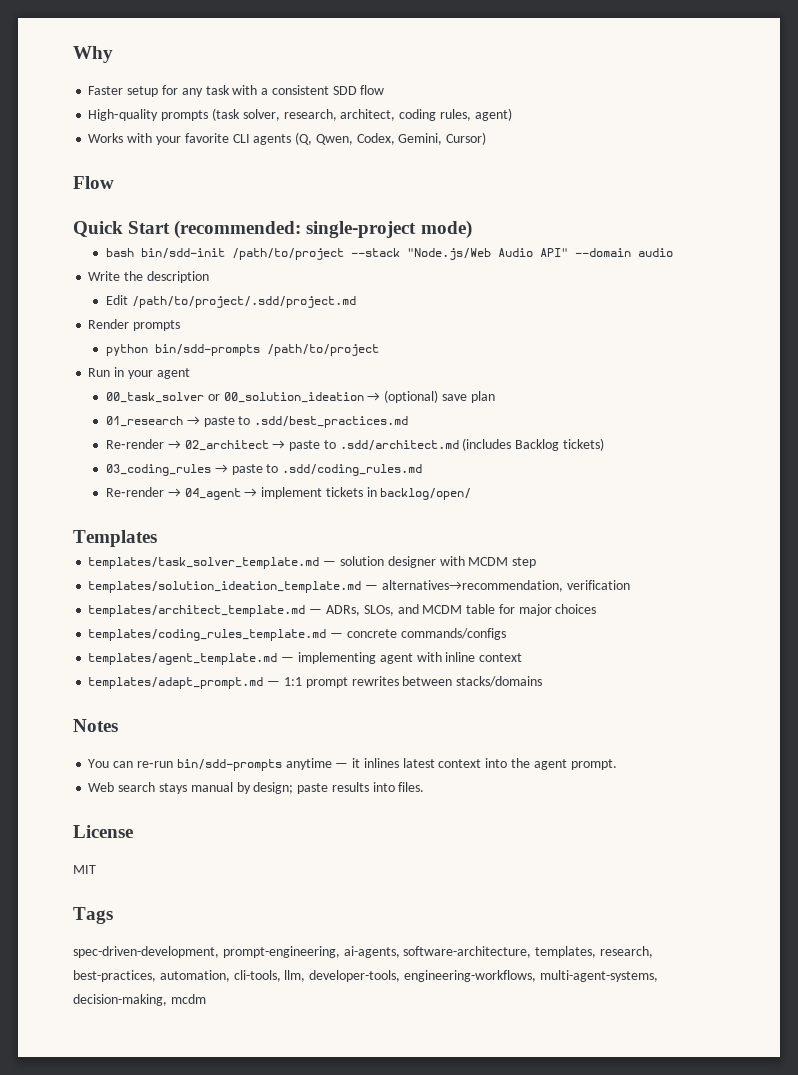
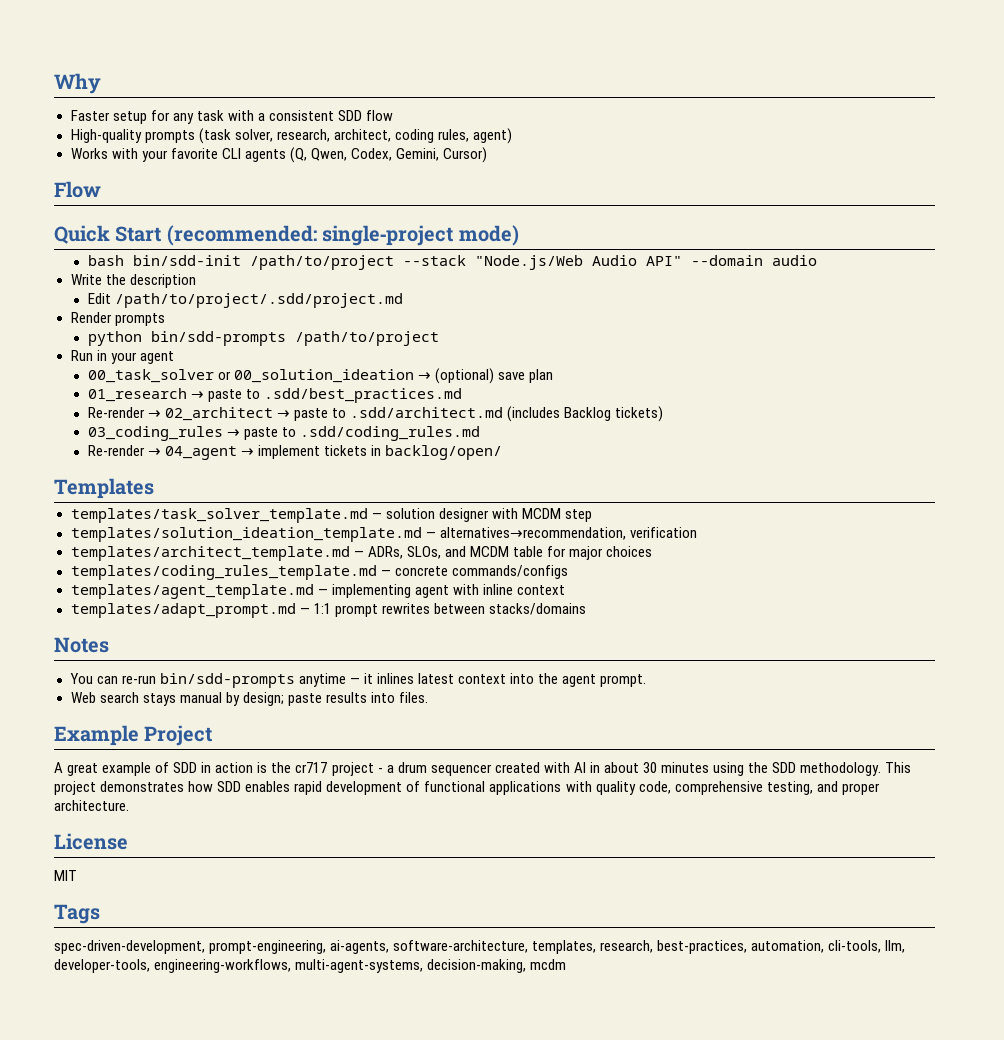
+ Example Project
+ A great example of SDD in action is the cr717 project - a drum sequencer created with AI in about 30 minutes using the SDD methodology. This project demonstrates how SDD enables rapid development of functional applications with quality code, comprehensive testing, and proper architecture.

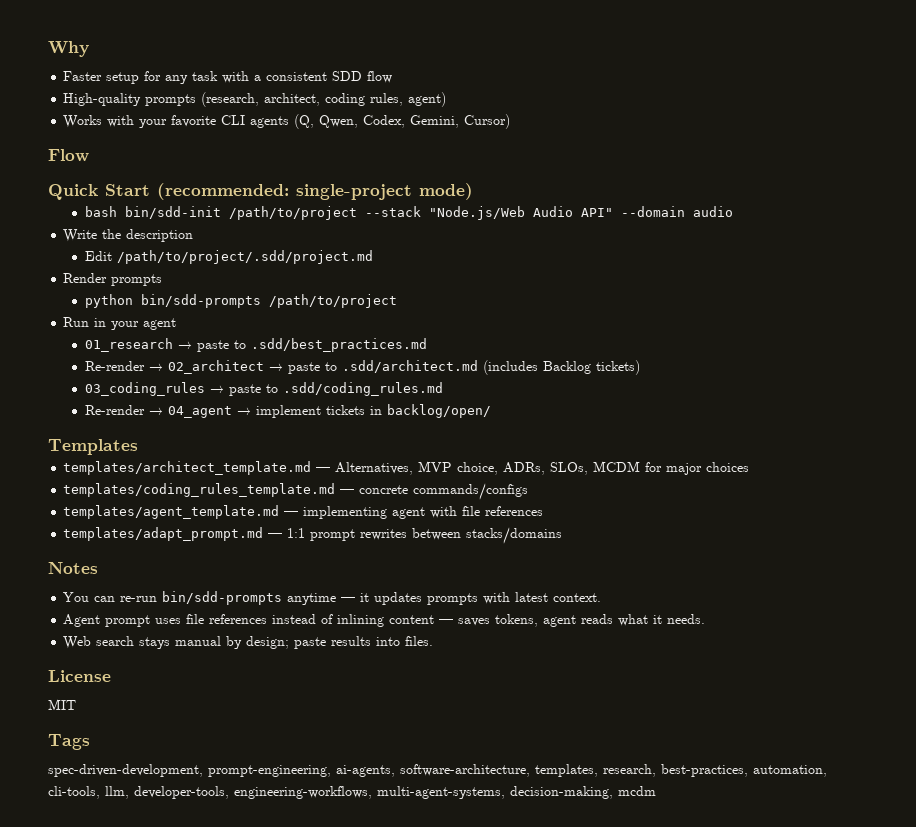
- High‑quality prompts (task solver, research, architect, coding rules, agent)
+ High‑quality prompts (research, architect, coding rules, agent)
- 00_task_solver or 00_solution_ideation → (optional) save plan
- templates/task_solver_template.md — solution designer with MCDM step
- templates/solution_ideation_template.md — alternatives→recommendation, verification
- templates/architect_template.md — ADRs, SLOs, and MCDM table for major choices
+ templates/architect_template.md — Alternatives, MVP choice, ADRs, SLOs, MCDM for major choices
- templates/agent_template.md — implementing agent with inline context
+ templates/agent_template.md — implementing agent with file references
- You can re‑run bin/sdd-prompts anytime — it inlines latest context into the agent prompt.
+ You can re‑run bin/sdd-prompts anytime — it updates prompts with latest context.
+ Agent prompt uses file references instead of inlining content — saves tokens, agent reads what it needs.
- Example Project
- A great example of SDD in action is the cr717 project - a drum sequencer created with AI in about 30 minutes using the SDD methodology. This project demonstrates how SDD enables rapid development of functional applications with quality code, comprehensive testing, and proper architecture.

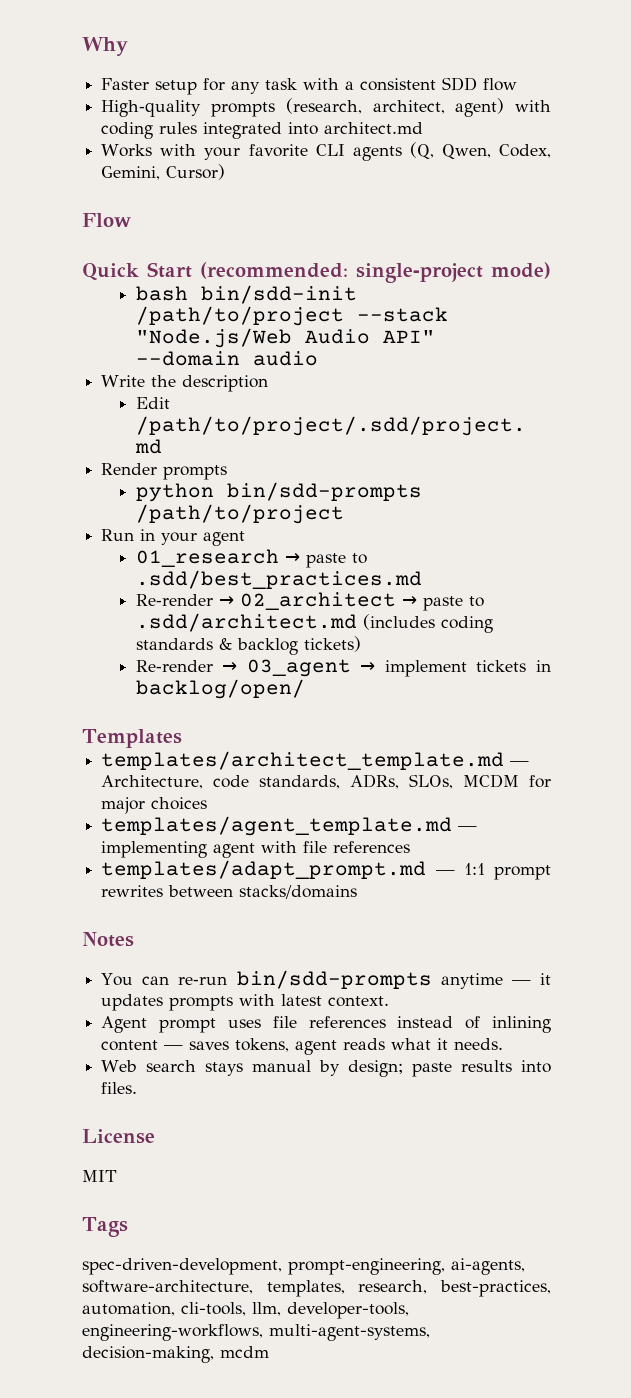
- High‑quality prompts (research, architect, coding rules, agent)
+ High‑quality prompts (research, architect, agent) with coding rules integrated into architect.md
- Re‑render → 02_architect → paste to .sdd/architect.md (includes Backlog tickets)
- 03_coding_rules → paste to .sdd/coding_rules.md
- Re‑render → 04_agent → implement tickets in backlog/open/
+ Re‑render → 02_architect → paste to .sdd/architect.md (includes coding standards & backlog tickets)
+ Re‑render → 03_agent → implement tickets in backlog/open/
- templates/architect_template.md — Alternatives, MVP choice, ADRs, SLOs, MCDM for major choices
+ templates/architect_template.md — Architecture, code standards, ADRs, SLOs, MCDM for major choices
- templates/coding_rules_template.md — concrete commands/configs

